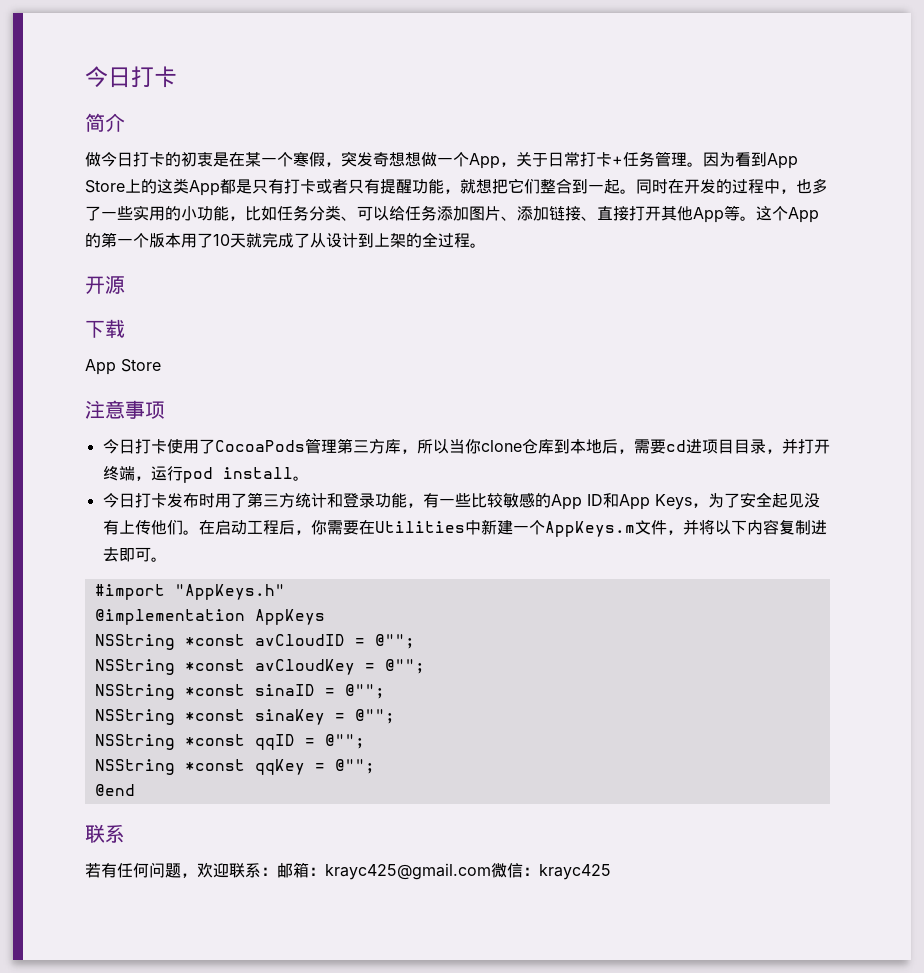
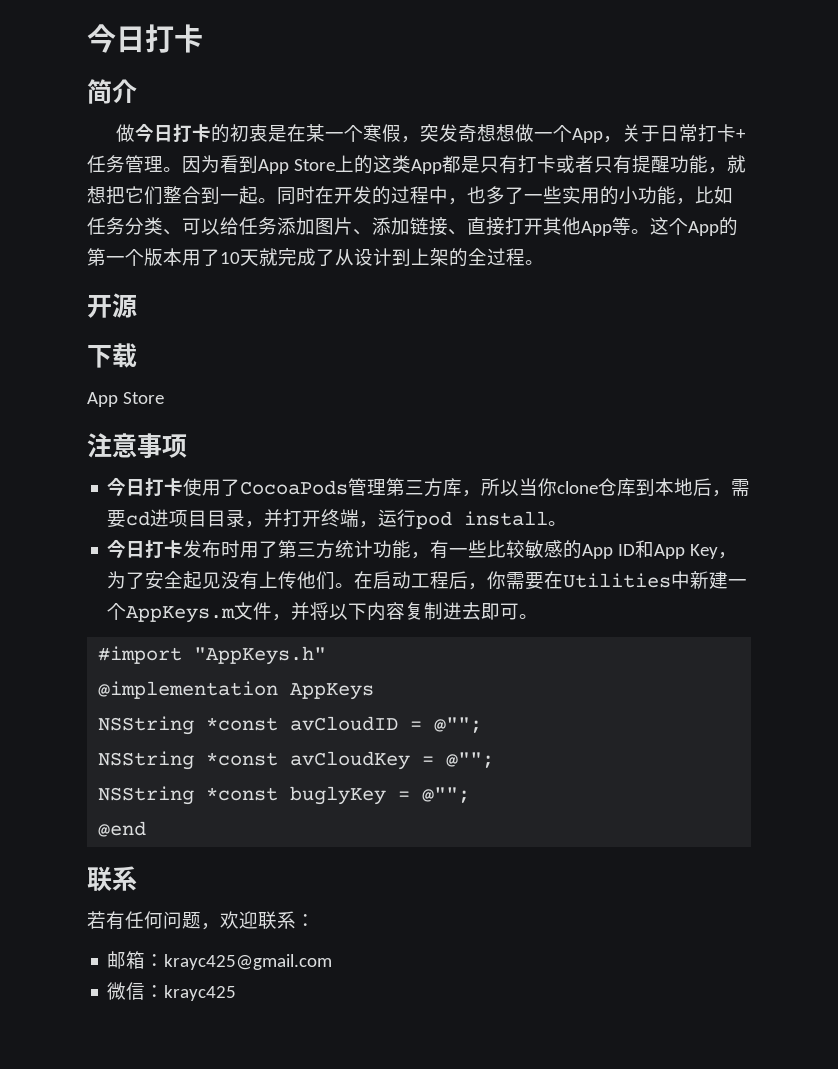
- 今日打卡发布时用了第三方统计和登录功能，有一些比较敏感的App ID和App Keys，为了安全起见没有上传他们。
+ 今日打卡发布时用了第三方统计功能，有一些比较敏感的App ID和App Key，为了安全起见没有上传他们。
- NSString *const sinaID = @"";
- NSString *const sinaKey = @"";
- NSString *const qqID = @"";
- NSString *const qqKey = @"";
+ NSString *const buglyKey = @"";
- 若有任何问题，欢迎联系：邮箱：krayc425@gmail.com微信：krayc425
+ 若有任何问题，欢迎联系：
+ 邮箱：krayc425@gmail.com
+ 微信：krayc425

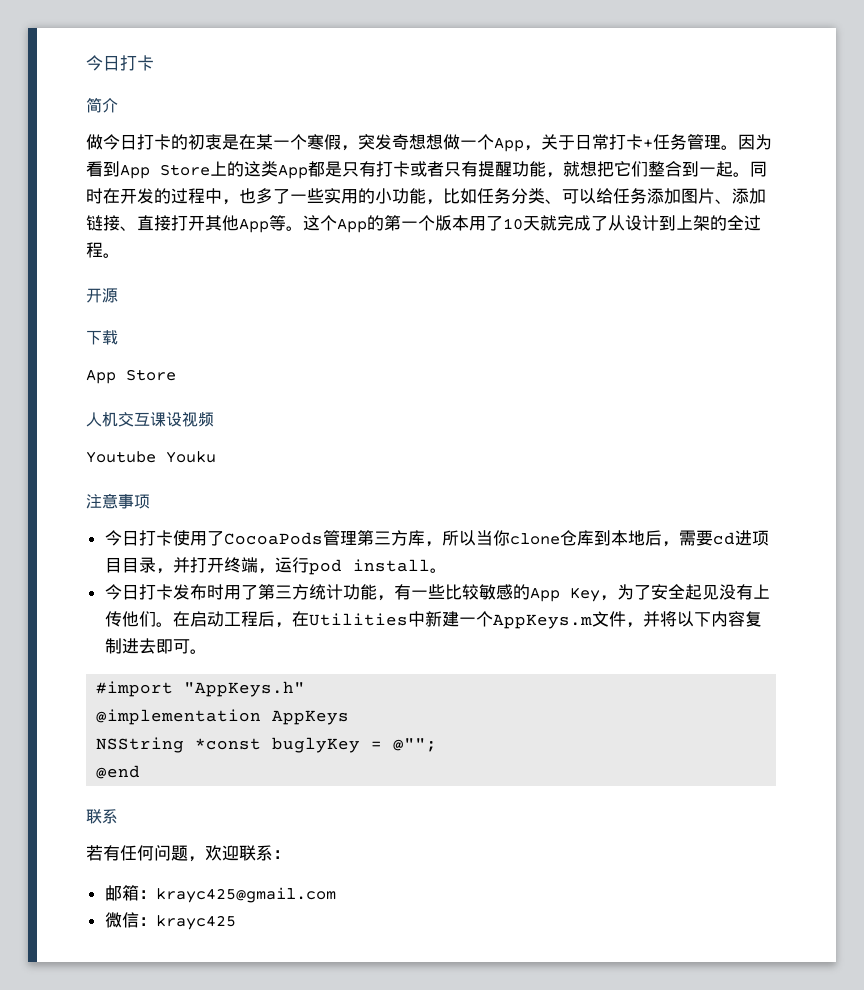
+ 人机交互课设视频
+ Youtube Youku
- 今日打卡发布时用了第三方统计功能，有一些比较敏感的App ID和App Key，为了安全起见没有上传他们。
+ 今日打卡发布时用了第三方统计功能，有一些比较敏感的App Key，为了安全起见没有上传他们。
- 在启动工程后，你需要在Utilities中新建一个AppKeys.m文件，并将以下内容复制进去即可。
+ 在启动工程后，在Utilities中新建一个AppKeys.m文件，并将以下内容复制进去即可。
- NSString *const avCloudID = @"";
- NSString *const avCloudKey = @"";

